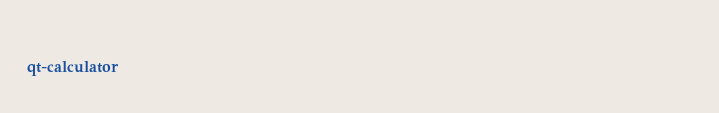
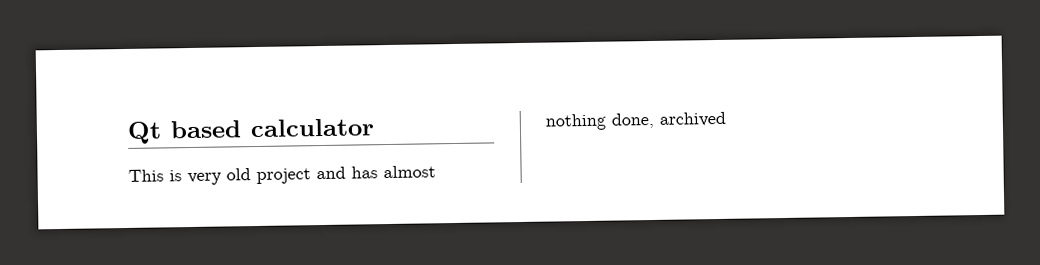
- qt-calculator
+ Qt based calculator
+ This is very old project and has almost nothing done, archived

